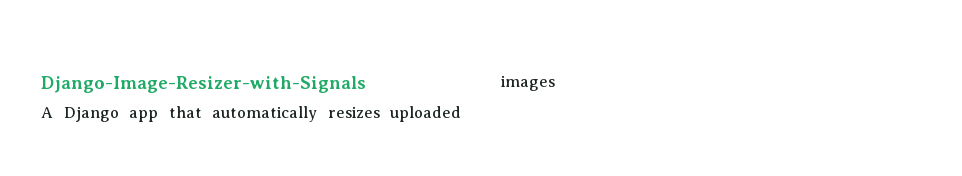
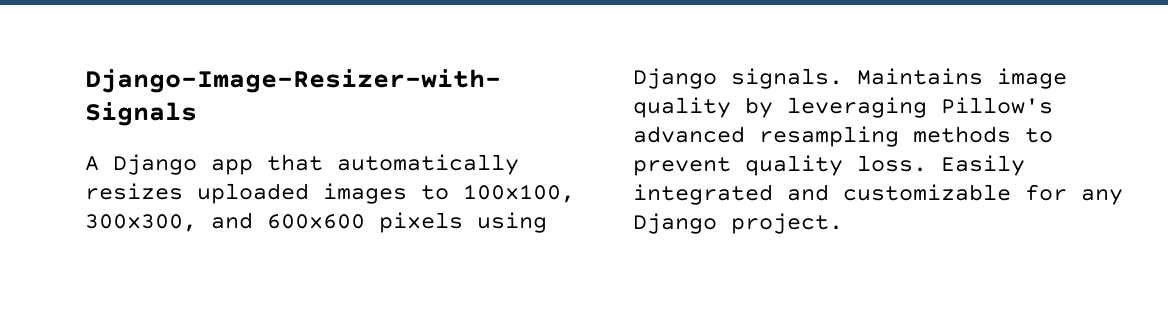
- A Django app that automatically resizes uploaded images
+ A Django app that automatically resizes uploaded images to 100x100, 300x300, and 600x600 pixels using Django signals. Maintains image quality by leveraging Pillow's advanced resampling methods to prevent quality loss. Easily integrated and customizable for any Django project.

